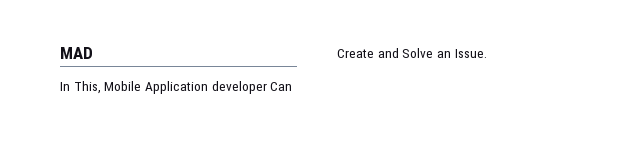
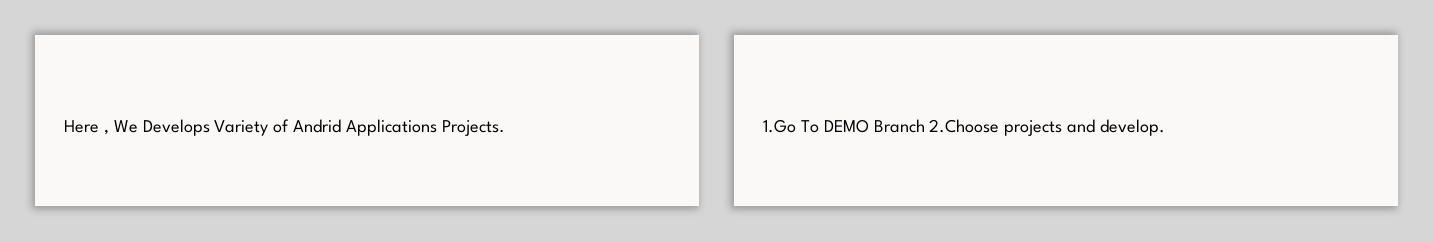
- MAD
- In This, Mobile Application developer Can Create and Solve an Issue.
+ Here , We Develops Variety of Andrid Applications Projects.
+ 1.Go To DEMO Branch 2.Choose projects and develop.

